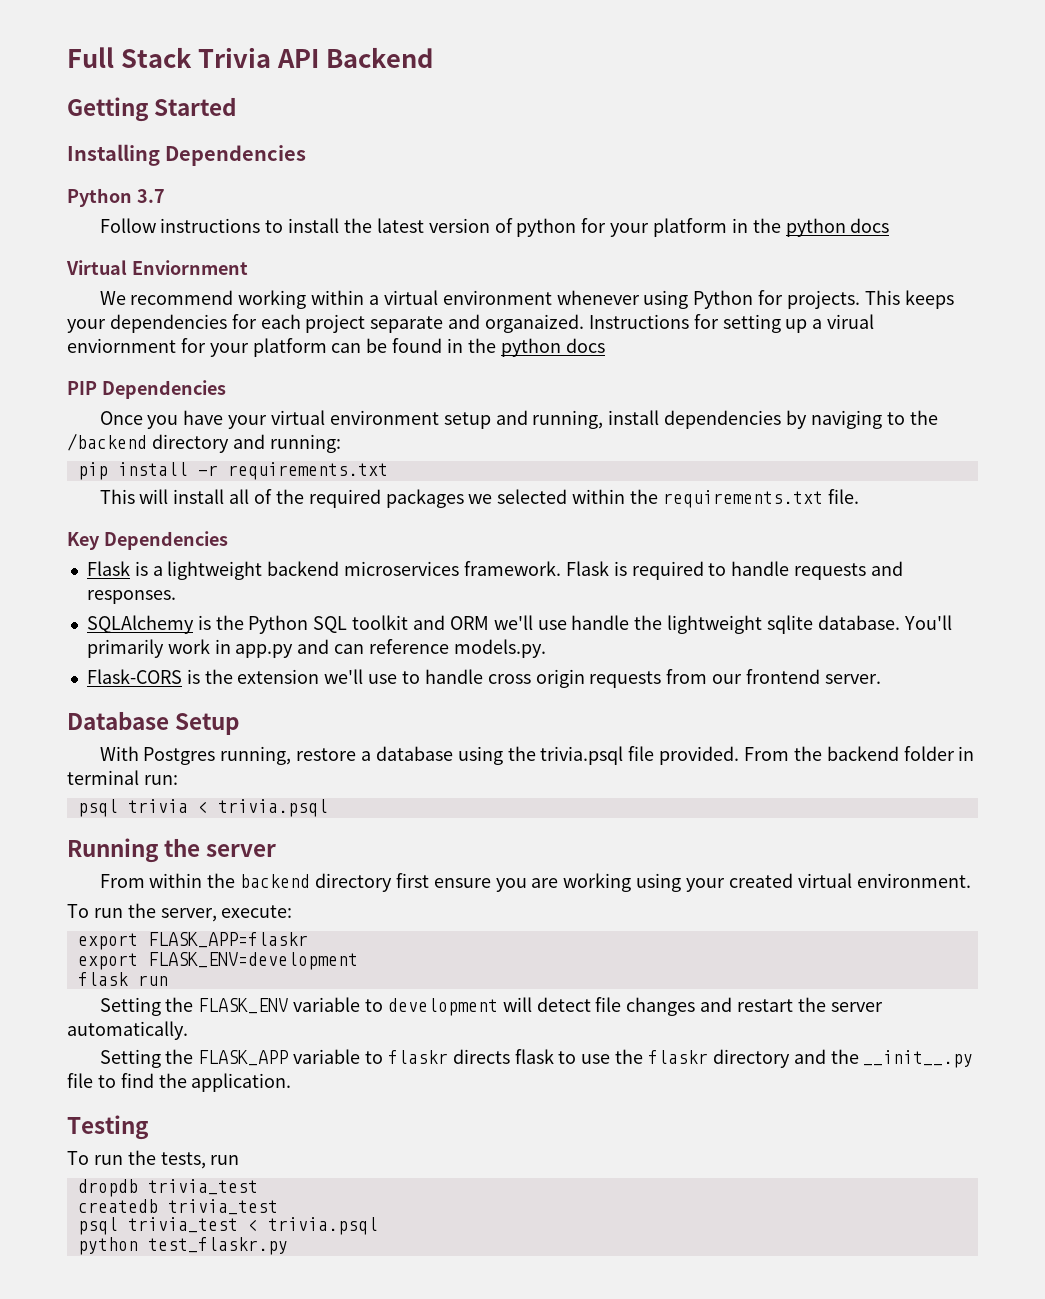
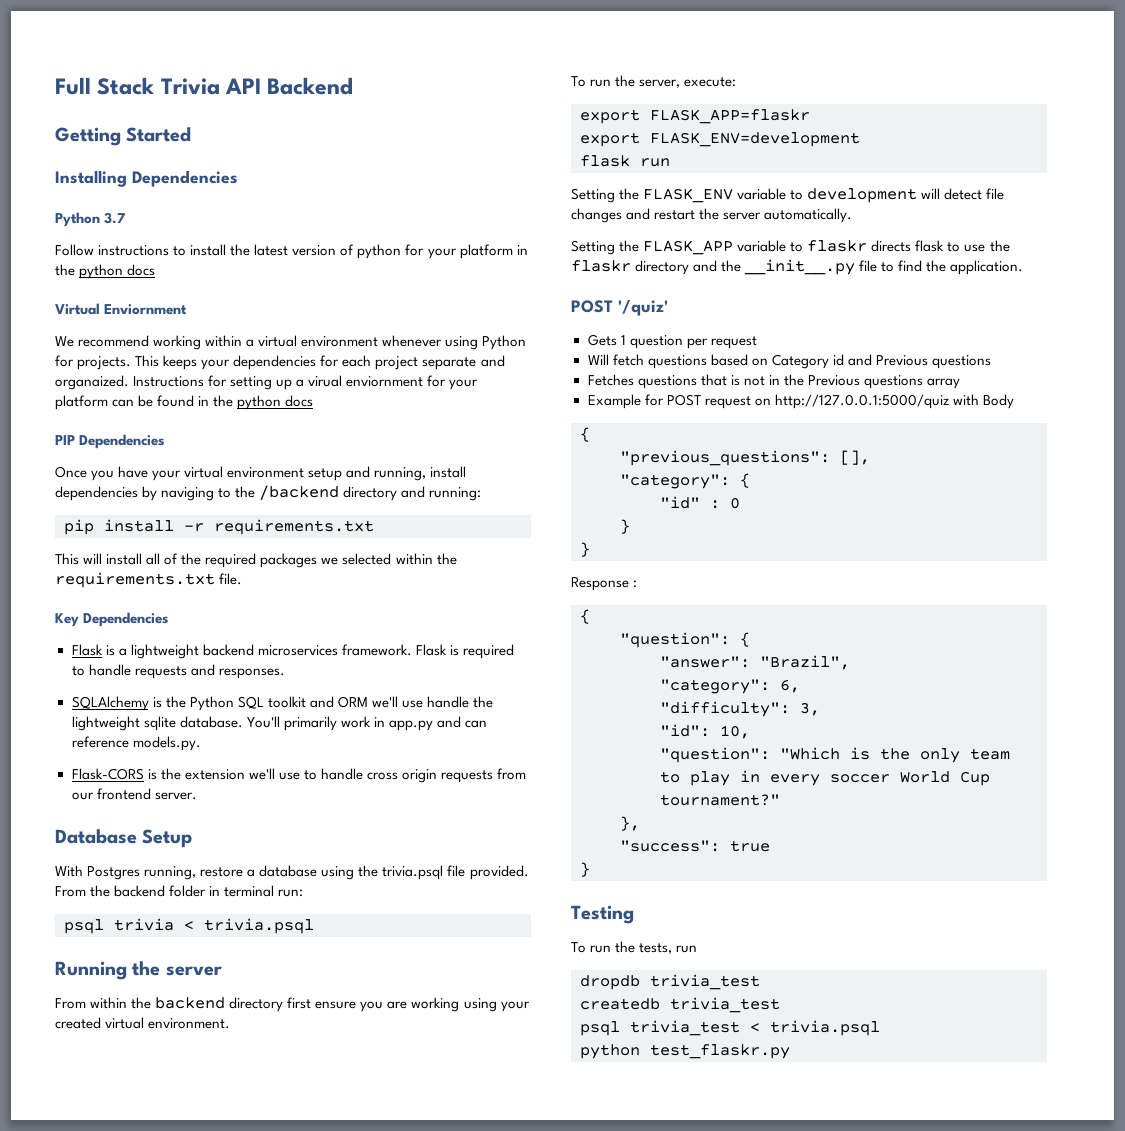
+ POST '/quiz'
+ Gets 1 question per request
+ Will fetch questions based on Category id and Previous questions
+ Fetches questions that is not in the Previous questions array
+ Example for POST request on http://127.0.0.1:5000/quiz with Body
+ {
+ "previous_questions": [],
+ "category": {
+ "id" : 0
+ }
+ }
+ Response :
+ {
+ "question": {
+ "answer": "Brazil",
+ "category": 6,
+ "difficulty": 3,
+ "id": 10,
+ "question": "Which is the only team to play in every soccer World Cup tournament?"
+ },
+ "success": true
+ }

